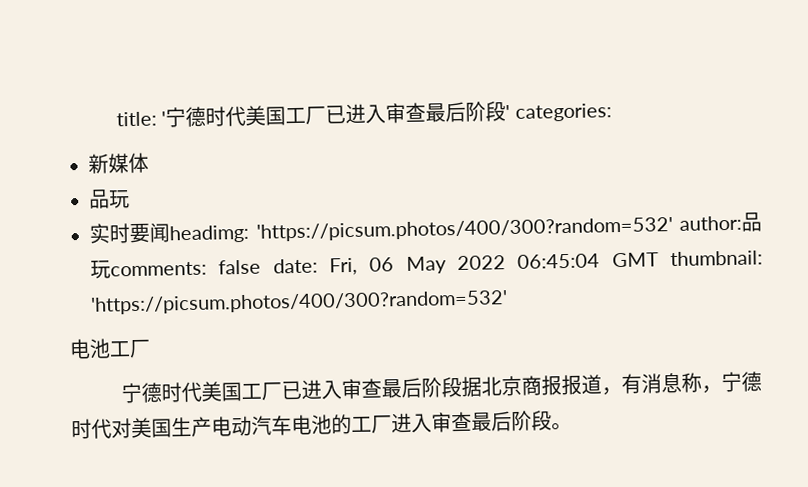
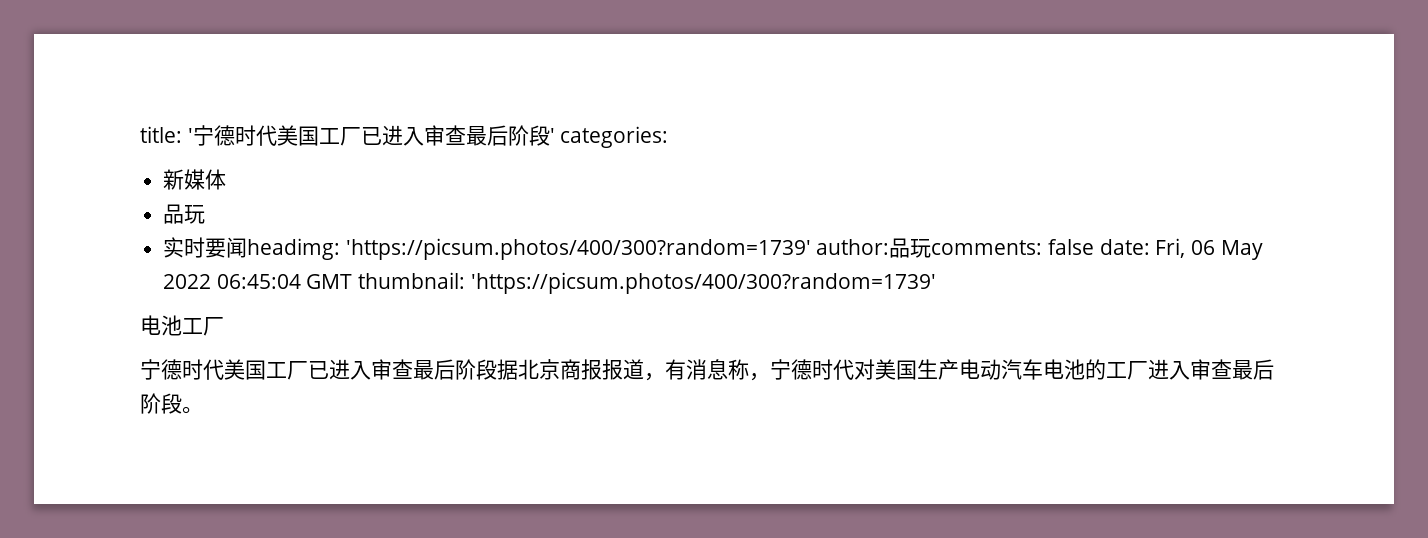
- 实时要闻headimg: 'https://picsum.photos/400/300?random=532' author:品玩comments: false date: Fri, 06 May 2022 06:45:04 GMT thumbnail: 'https://picsum.photos/400/300?random=532'
+ 实时要闻headimg: 'https://picsum.photos/400/300?random=1739' author:品玩comments: false date: Fri, 06 May 2022 06:45:04 GMT thumbnail: 'https://picsum.photos/400/300?random=1739'

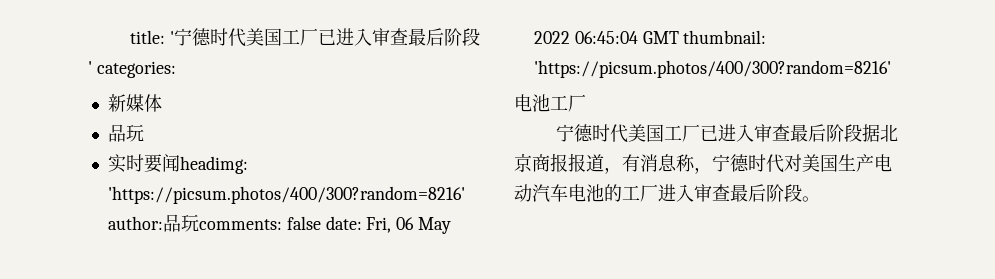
- 实时要闻headimg: 'https://picsum.photos/400/300?random=1739' author:品玩comments: false date: Fri, 06 May 2022 06:45:04 GMT thumbnail: 'https://picsum.photos/400/300?random=1739'
+ 实时要闻headimg: 'https://picsum.photos/400/300?random=8216' author:品玩comments: false date: Fri, 06 May 2022 06:45:04 GMT thumbnail: 'https://picsum.photos/400/300?random=8216'

